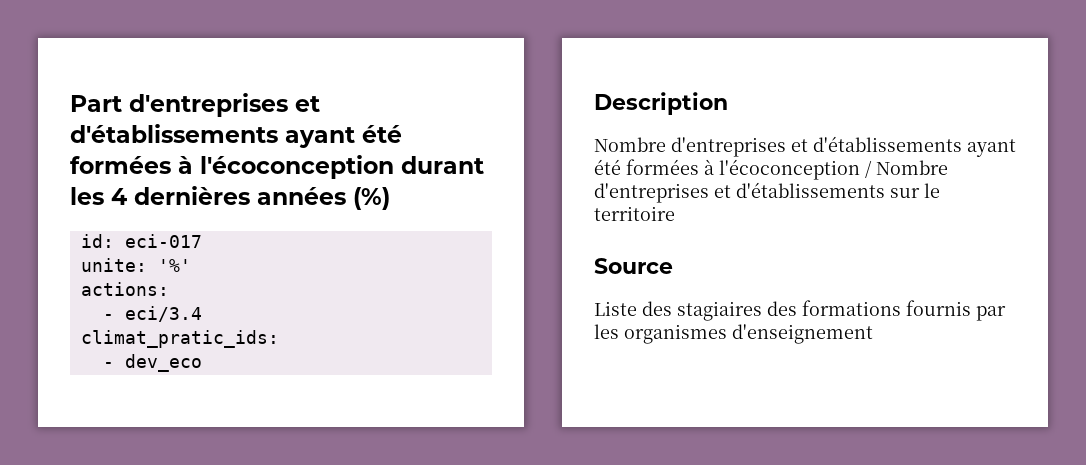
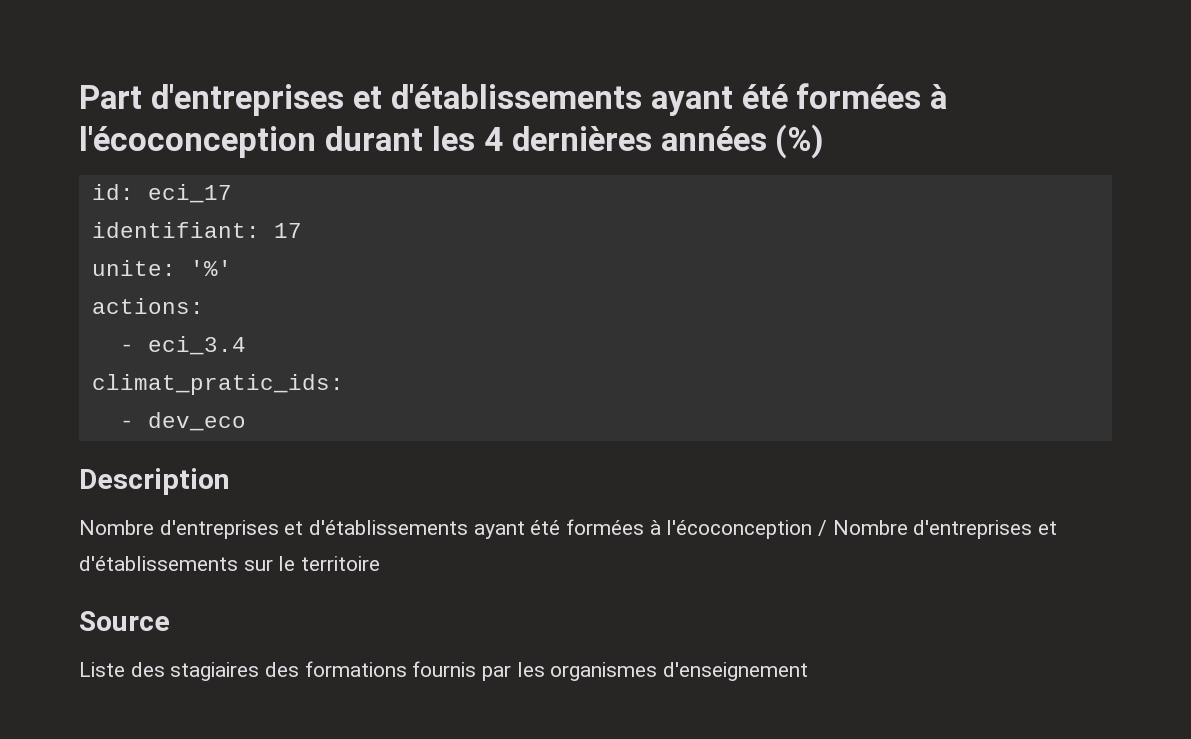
- id: eci-017
+ id: eci_17
+ identifiant: 17
- - eci/3.4
+ - eci_3.4

